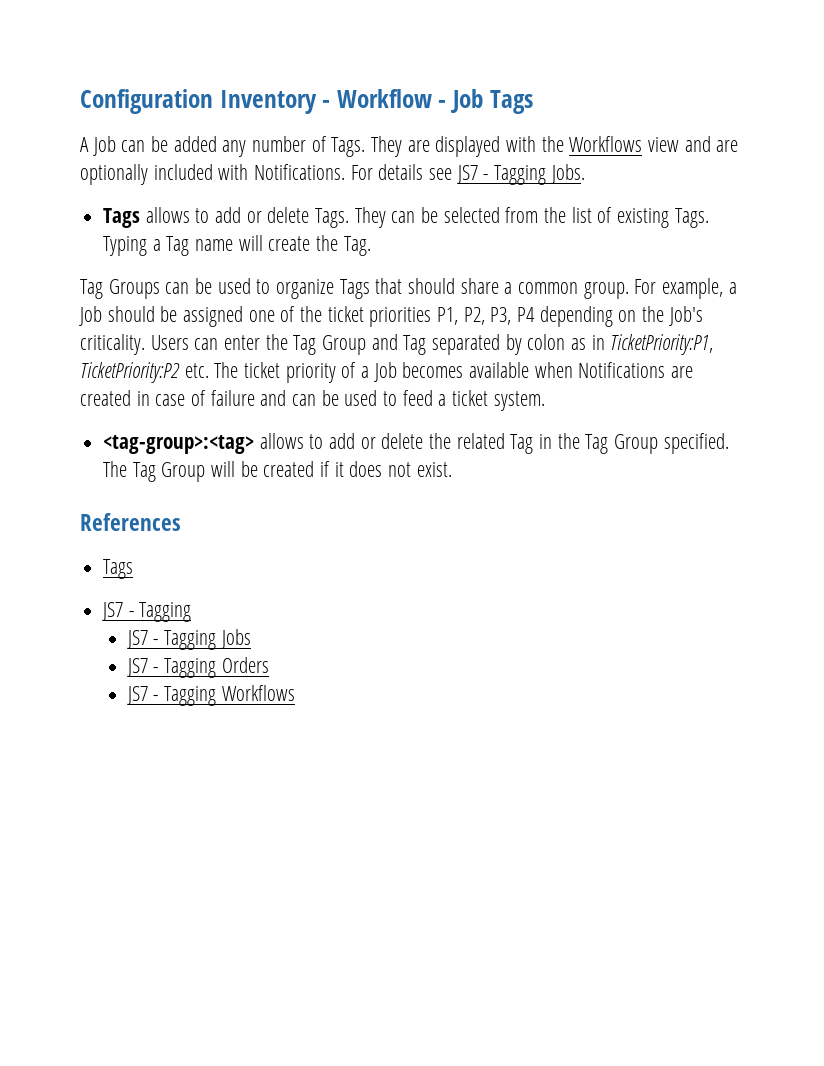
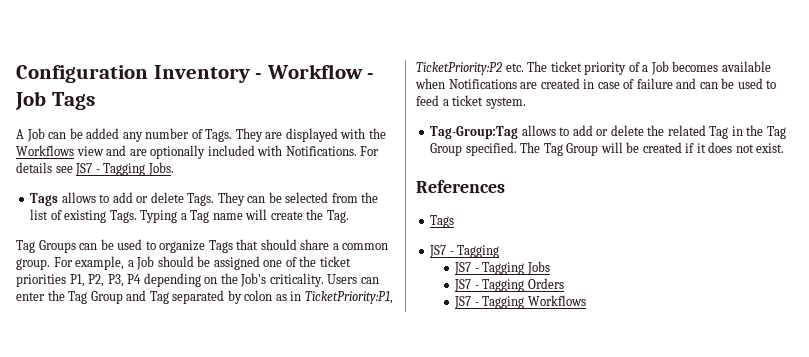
- <tag-group>:<tag> allows to add or delete the related Tag in the Tag Group specified.
+ Tag-Group:Tag allows to add or delete the related Tag in the Tag Group specified.

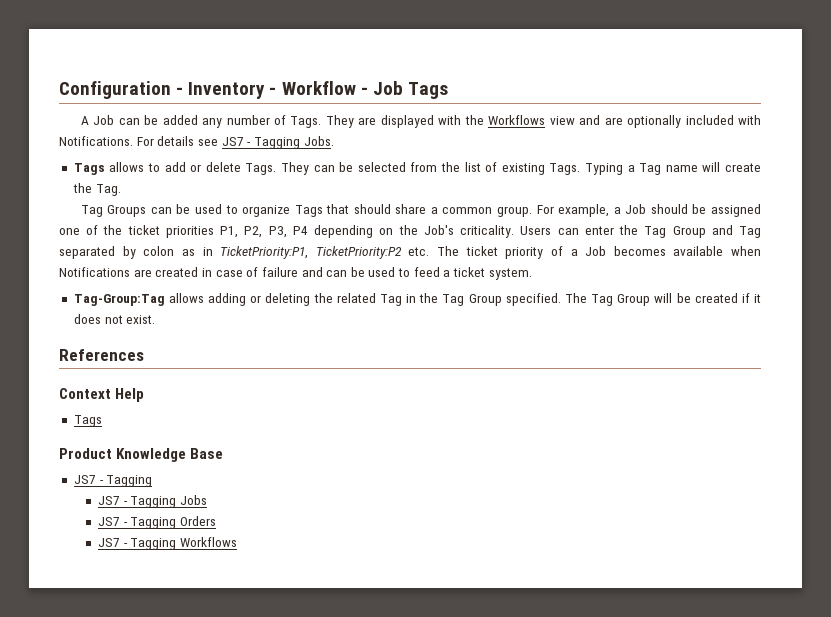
- Configuration Inventory - Workflow - Job Tags
+ Configuration - Inventory - Workflow - Job Tags
- Tag-Group:Tag allows to add or delete the related Tag in the Tag Group specified.
+ Tag-Group:Tag allows adding or deleting the related Tag in the Tag Group specified.
  References
+ Context Help
  Tags
+ Product Knowledge Base

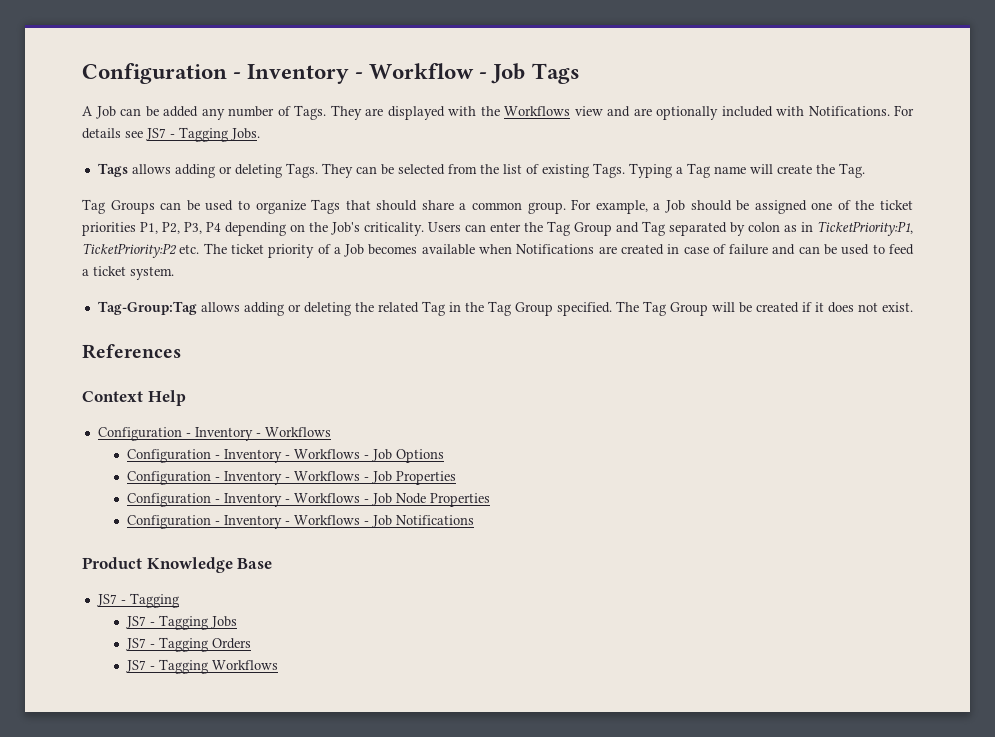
- Tags allows to add or delete Tags.
+ Tags allows adding or deleting Tags.
  Context Help
- Tags
+ Configuration - Inventory - Workflows
+ Configuration - Inventory - Workflows - Job Options
+ Configuration - Inventory - Workflows - Job Properties
+ Configuration - Inventory - Workflows - Job Node Properties
+ Configuration - Inventory - Workflows - Job Notifications

